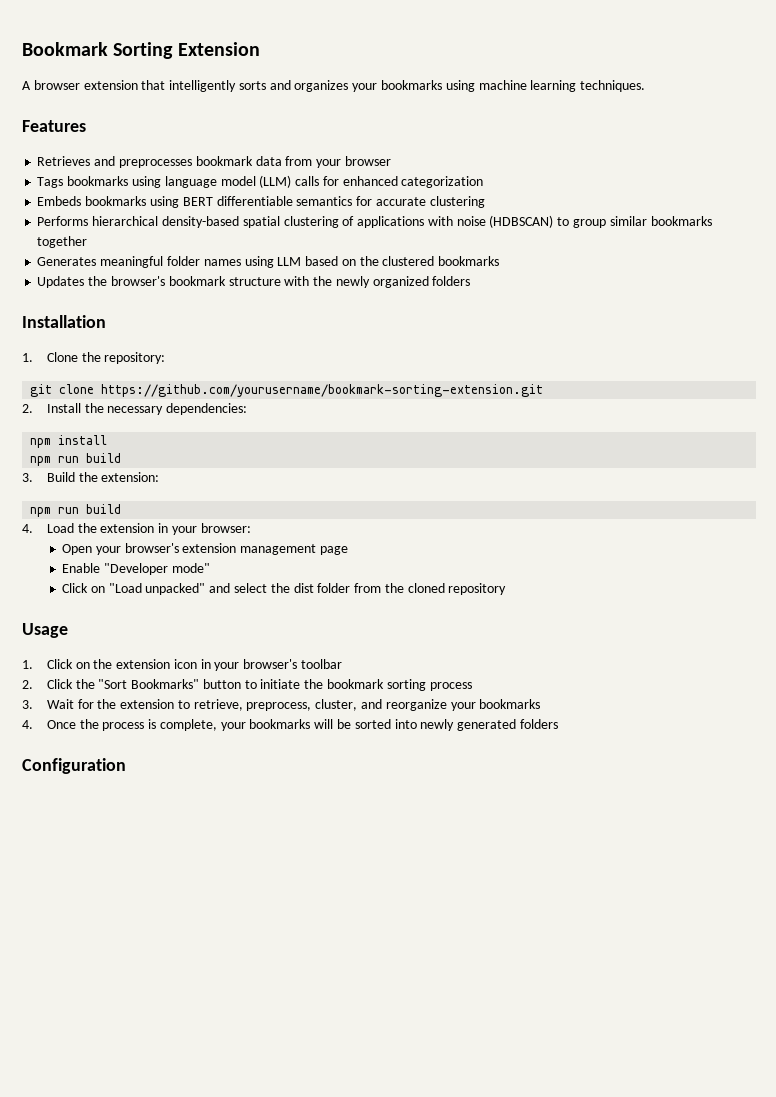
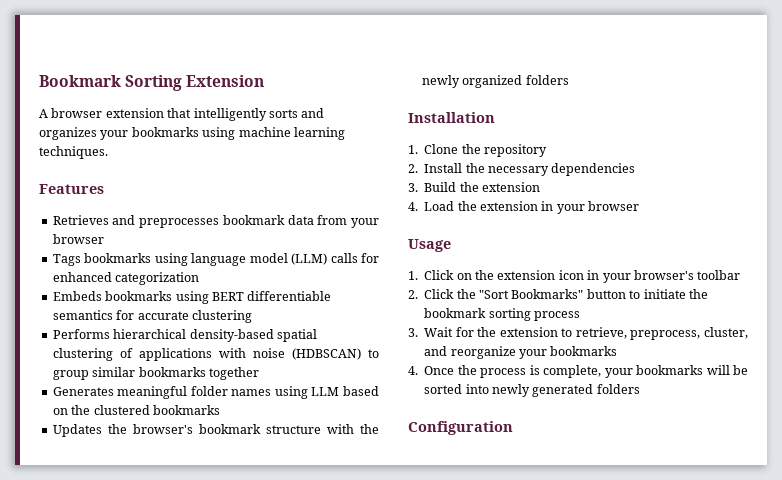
- 1. Clone the repository:
- git clone https://github.com/yourusername/bookmark-sorting-extension.git
+ 1. Clone the repository
- 2. Install the necessary dependencies:
- npm install
- npm run build
+ 2. Install the necessary dependencies
- 3. Build the extension:
- npm run build
+ 3. Build the extension
- 4. Load the extension in your browser:
- Open your browser's extension management page
- Enable "Developer mode"
- Click on "Load unpacked" and select the dist folder from the cloned repository
+ 4. Load the extension in your browser

